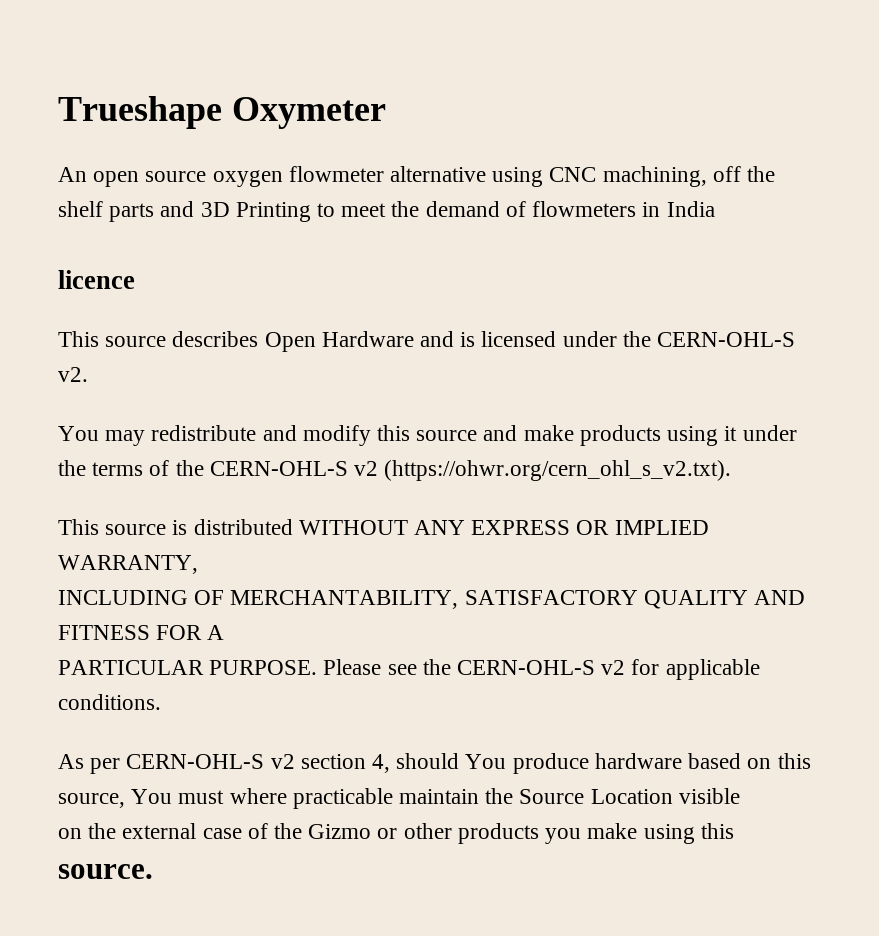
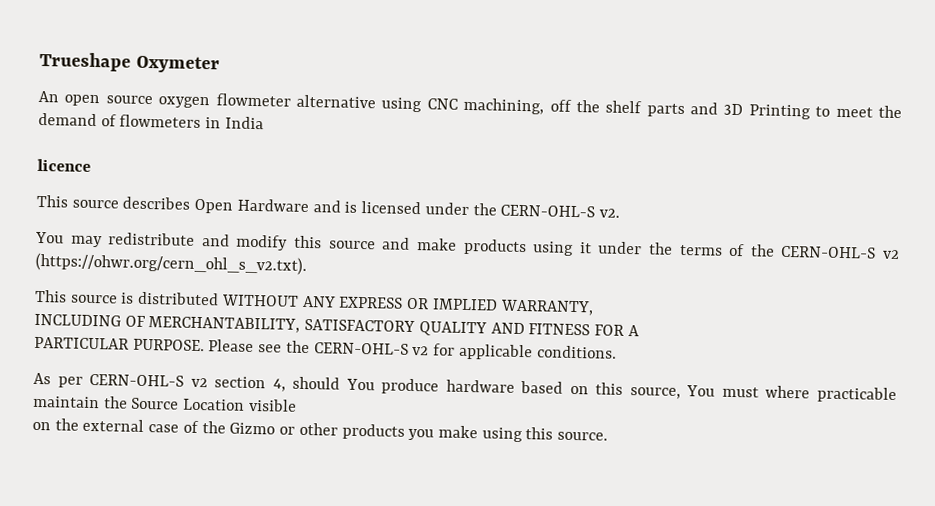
- on the external case of the Gizmo or other products you make using this
- source.
+ on the external case of the Gizmo or other products you make using this source.

